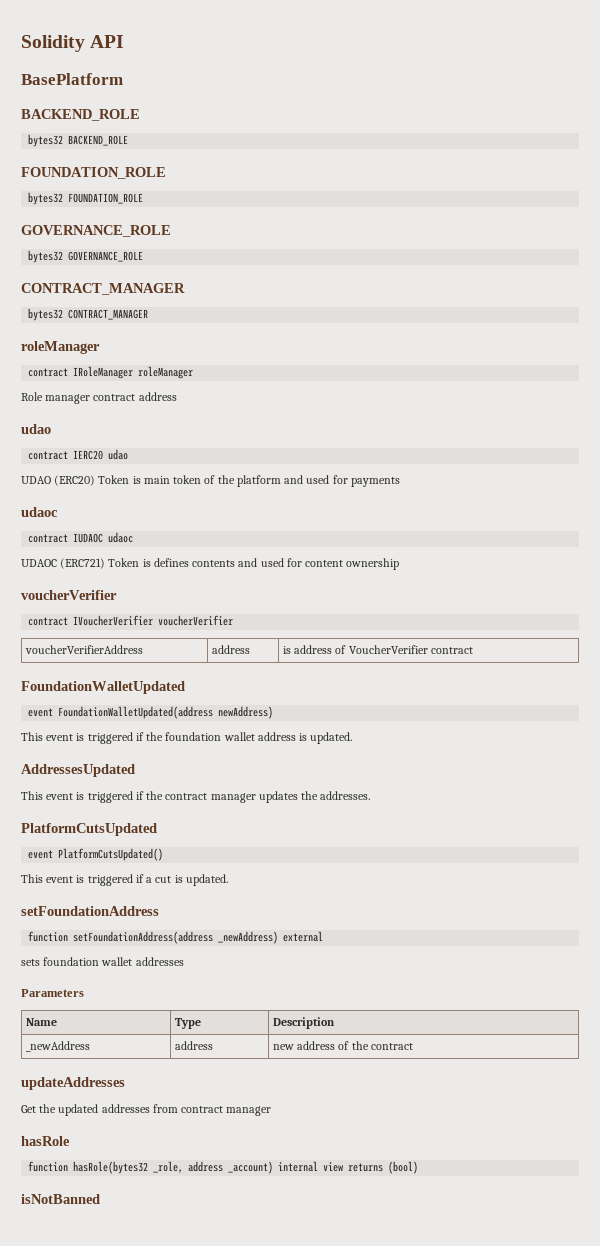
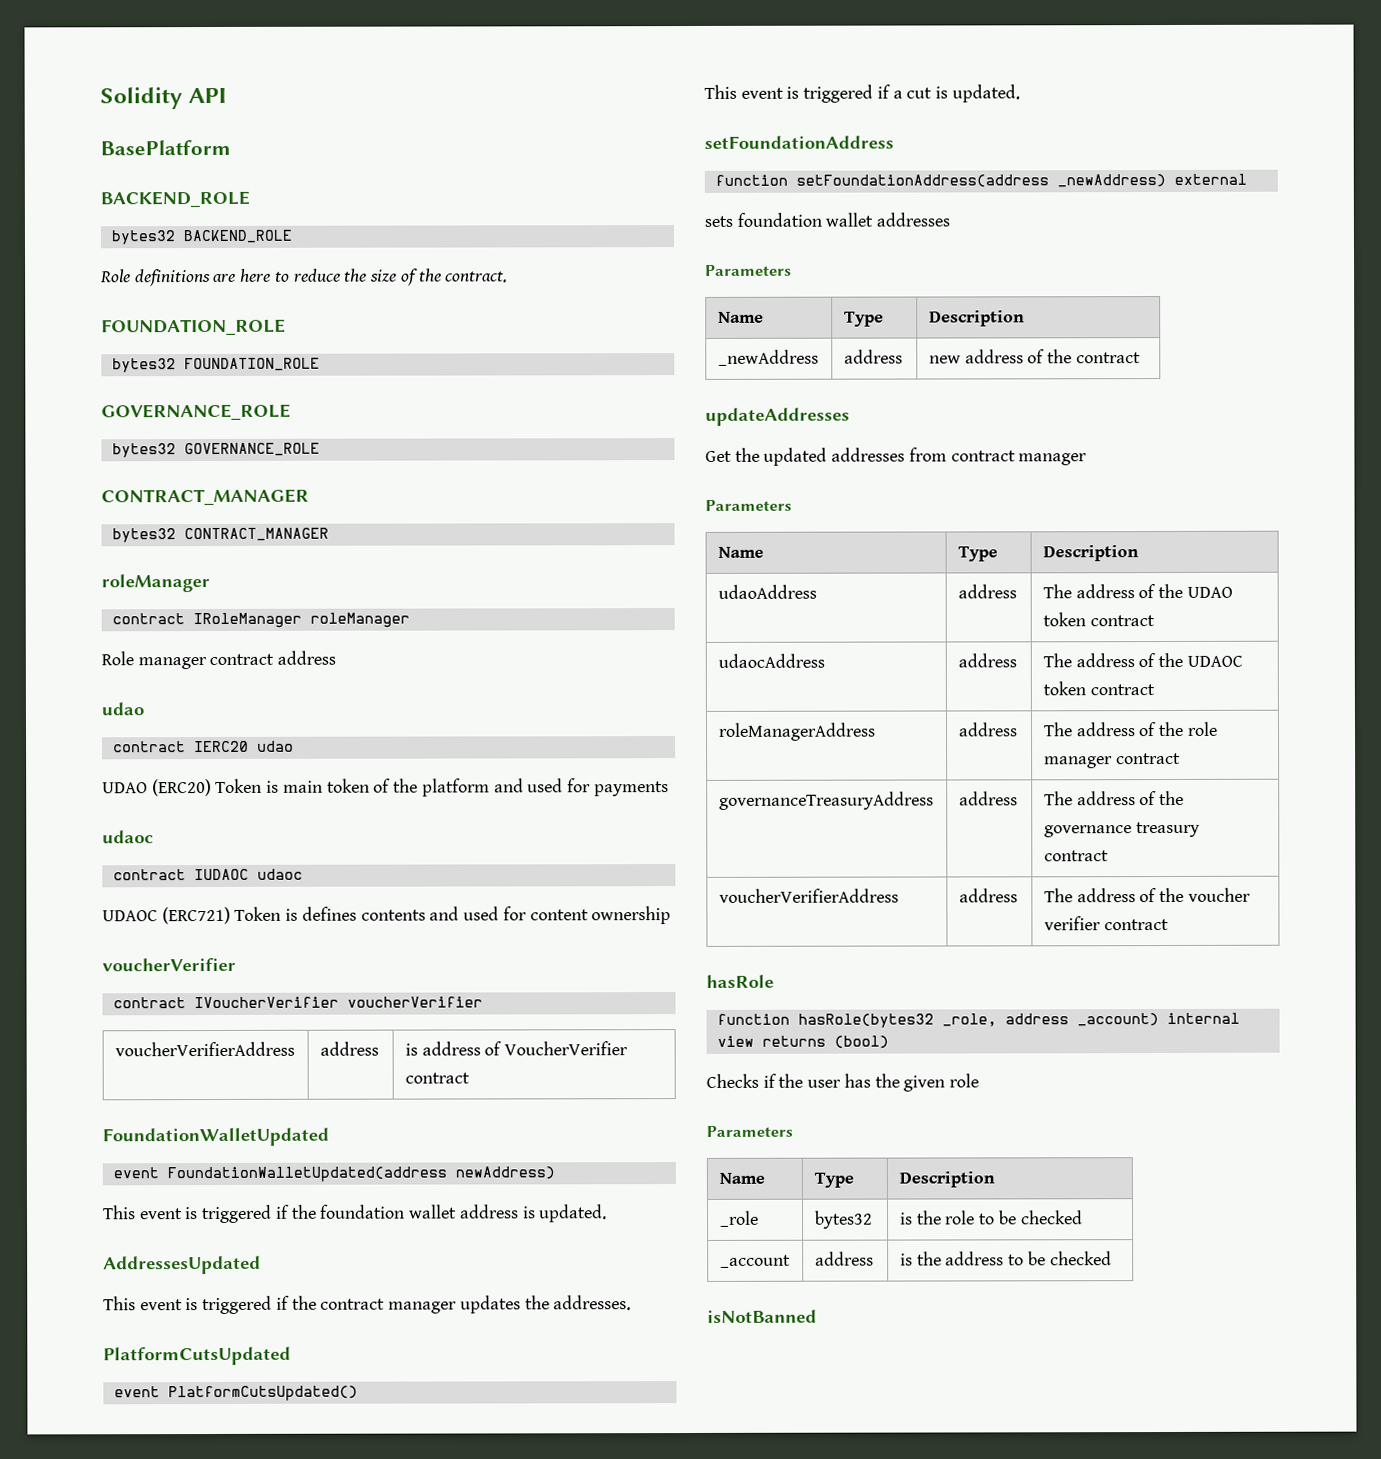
+ Role definitions are here to reduce the size of the contract.
  Get the updated addresses from contract manager
+ Parameters
+ Name | Type | Description
+ udaoAddress | address | The address of the UDAO token contract
+ udaocAddress | address | The address of the UDAOC token contract
+ roleManagerAddress | address | The address of the role manager contract
+ governanceTreasuryAddress | address | The address of the governance treasury contract
+ voucherVerifierAddress | address | The address of the voucher verifier contract
+ Checks if the user has the given role
+ Parameters
+ Name | Type | Description
+ _role | bytes32 | is the role to be checked
+ _account | address | is the address to be checked

